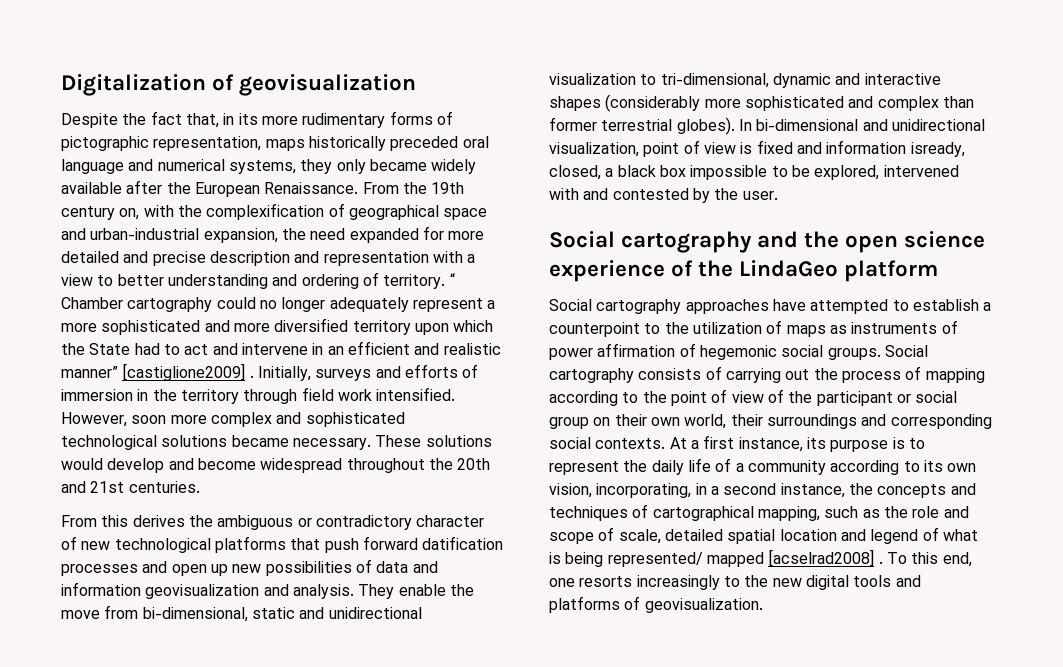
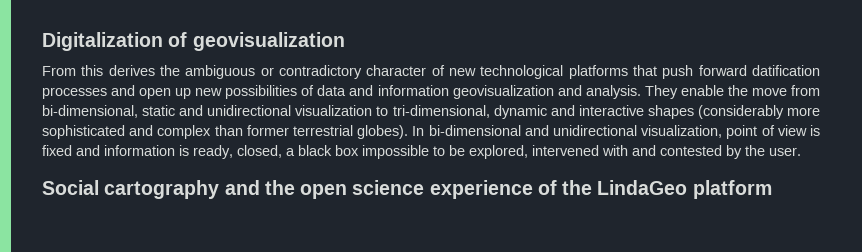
- Despite the fact that, in its more rudimentary forms of pictographic representation, maps historically preceded oral language and numerical systems, they only became widely available after the European Renaissance. From the 19th century on, with the complexification of geographical space and urban-industrial expansion, the need expanded for more detailed and precise description and representation with a view to better understanding and ordering of territory. “ Chamber cartography could no longer adequately represent a more sophisticated and more diversified territory upon which the State had to act and intervene in an efficient and realistic manner” [castiglione2009] . Initially, surveys and efforts of immersion in the territory through field work intensified. However, soon more complex and sophisticated technological solutions became necessary. These solutions would develop and become widespread throughout the 20th and 21st centuries.
- In bi-dimensional and unidirectional visualization, point of view is fixed and information isready, closed, a black box impossible to be explored, intervened with and contested by the user.
+ In bi-dimensional and unidirectional visualization, point of view is fixed and information is ready, closed, a black box impossible to be explored, intervened with and contested by the user.
- Social cartography approaches have attempted to establish a counterpoint to the utilization of maps as instruments of power affirmation of hegemonic social groups. Social cartography consists of carrying out the process of mapping according to the point of view of the participant or social group on their own world, their surroundings and corresponding social contexts. At a first instance, its purpose is to represent the daily life of a community according to its own vision, incorporating, in a second instance, the concepts and techniques of cartographical mapping, such as the role and scope of scale, detailed spatial location and legend of what is being represented/ mapped [acselrad2008] . To this end, one resorts increasingly to the new digital tools and platforms of geovisualization.

